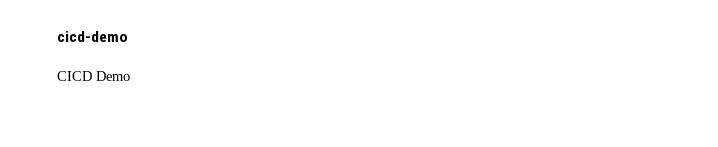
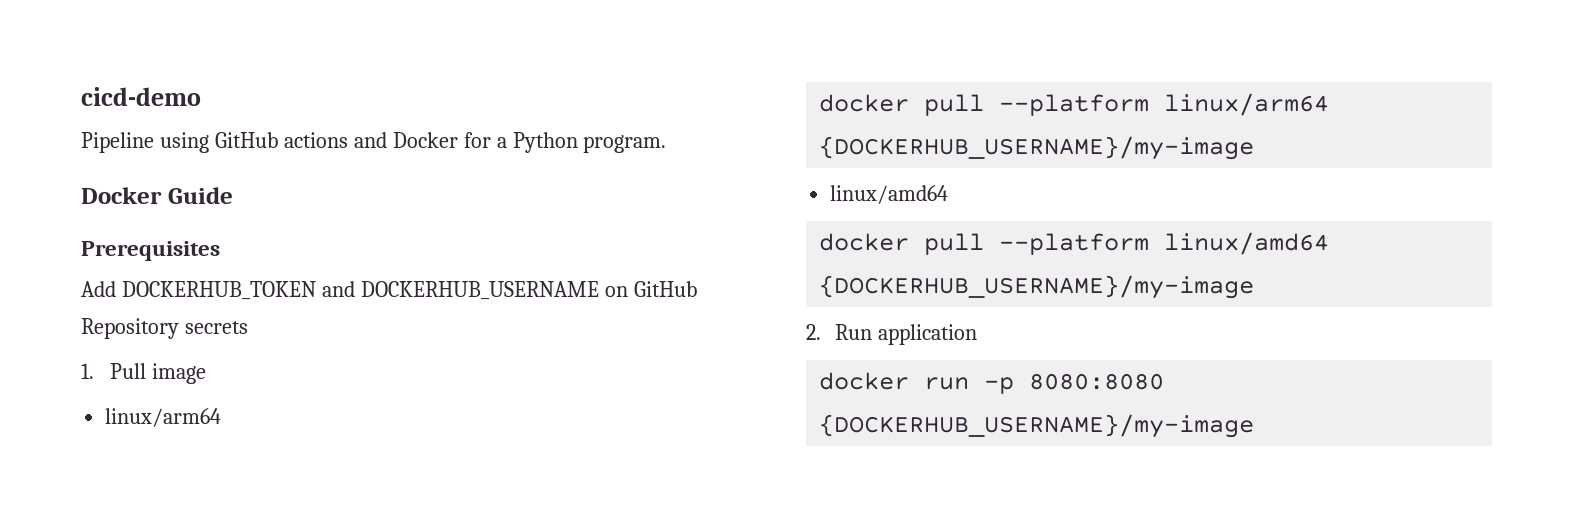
- CICD Demo
+ Pipeline using GitHub actions and Docker for a Python program.
+ Docker Guide
+ Prerequisites
+ Add DOCKERHUB_TOKEN and DOCKERHUB_USERNAME on GitHub Repository secrets
+ 1. Pull image
+ linux/arm64
+ docker pull --platform linux/arm64 {DOCKERHUB_USERNAME}/my-image
+ linux/amd64
+ docker pull --platform linux/amd64 {DOCKERHUB_USERNAME}/my-image
+ 2. Run application
+ docker run -p 8080:8080 {DOCKERHUB_USERNAME}/my-image

